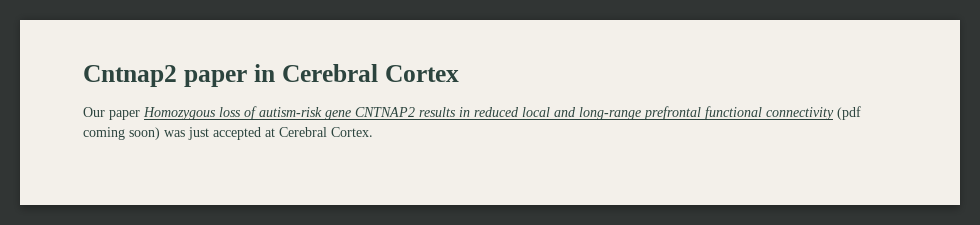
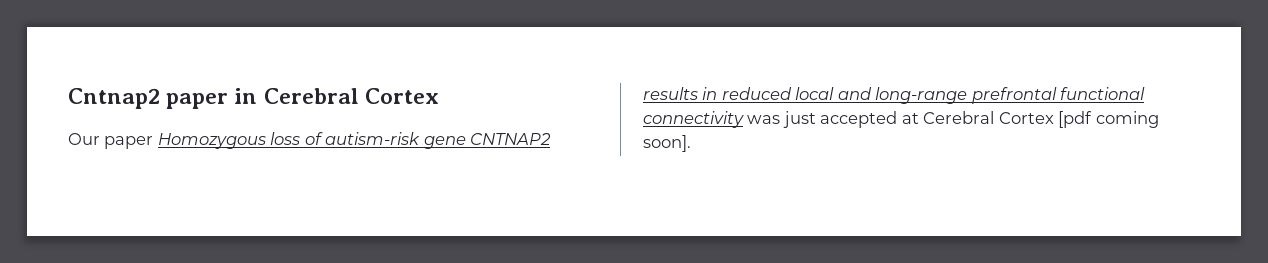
- Our paper Homozygous loss of autism-risk gene CNTNAP2 results in reduced local and long-range prefrontal functional connectivity (pdf coming soon) was just accepted at Cerebral Cortex.
+ Our paper Homozygous loss of autism-risk gene CNTNAP2 results in reduced local and long-range prefrontal functional connectivity was just accepted at Cerebral Cortex [pdf coming soon].

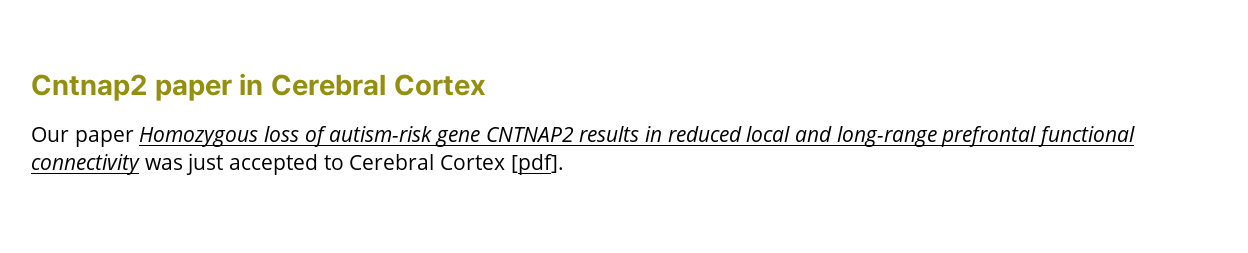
- Our paper Homozygous loss of autism-risk gene CNTNAP2 results in reduced local and long-range prefrontal functional connectivity was just accepted at Cerebral Cortex [pdf coming soon].
+ Our paper Homozygous loss of autism-risk gene CNTNAP2 results in reduced local and long-range prefrontal functional connectivity was just accepted to Cerebral Cortex [pdf].

